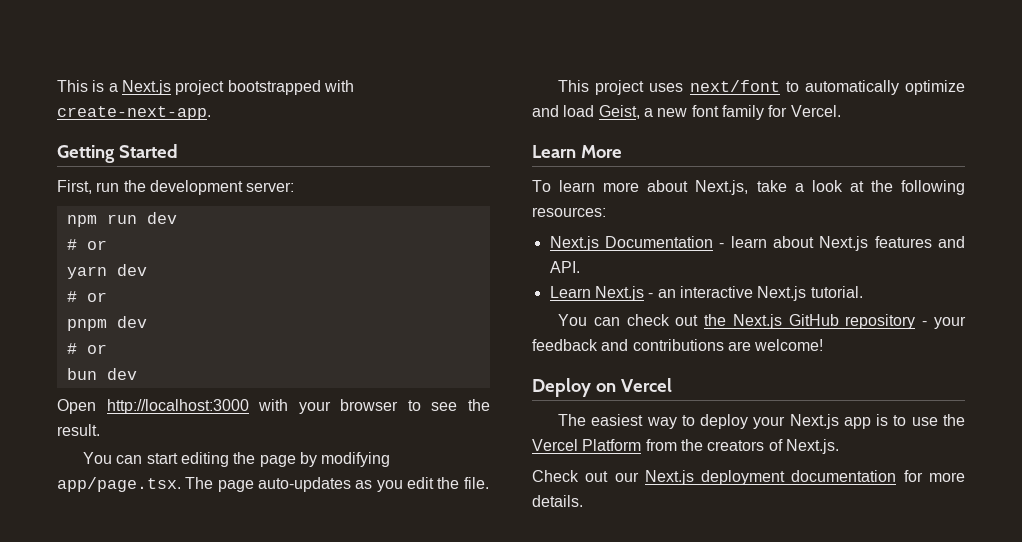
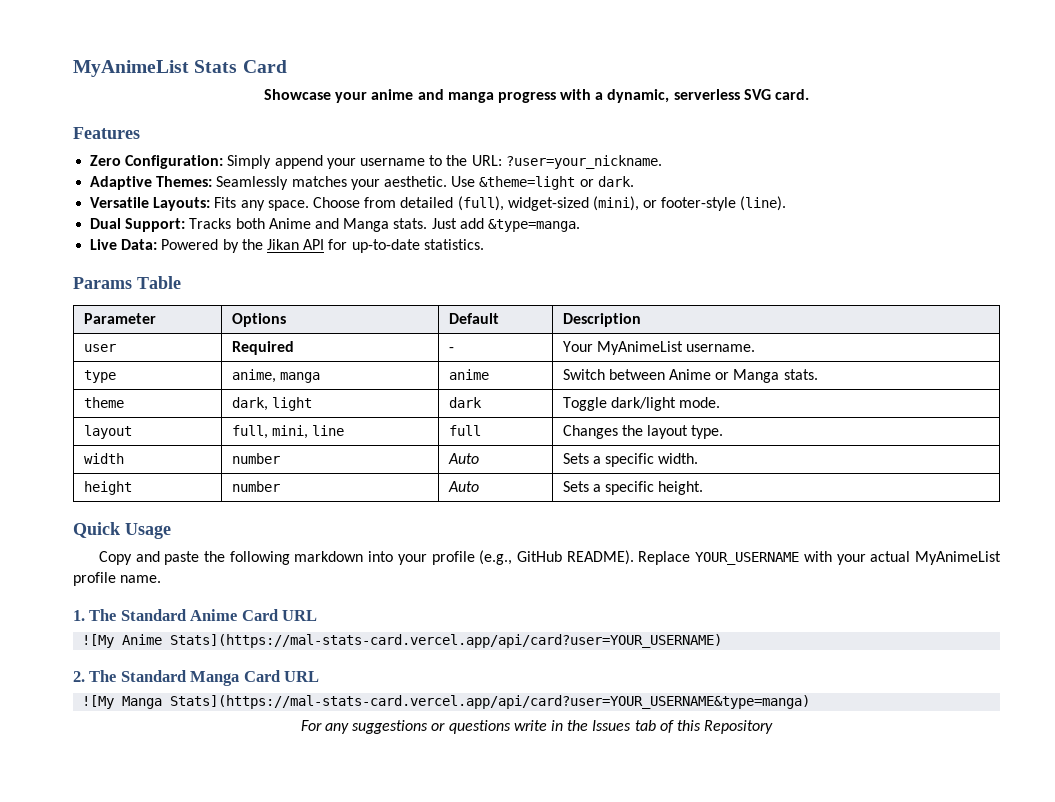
- This is a Next.js project bootstrapped with create-next-app.
- Getting Started
- First, run the development server:
- npm run dev
- # or
- yarn dev
- # or
- pnpm dev
- # or
- bun dev
- Open http://localhost:3000 with your browser to see the result.
- You can start editing the page by modifying app/page.tsx. The page auto-updates as you edit the file.
- This project uses next/font to automatically optimize and load Geist, a new font family for Vercel.
- Learn More
- To learn more about Next.js, take a look at the following resources:
- Next.js Documentation - learn about Next.js features and API.
- Learn Next.js - an interactive Next.js tutorial.
- You can check out the Next.js GitHub repository - your feedback and contributions are welcome!
- Deploy on Vercel
- The easiest way to deploy your Next.js app is to use the Vercel Platform from the creators of Next.js.
- Check out our Next.js deployment documentation for more details.
+ MyAnimeList Stats Card
+ Showcase your anime and manga progress with a dynamic, serverless SVG card.
+ Features
+ Zero Configuration: Simply append your username to the URL: ?user=your_nickname.
+ Adaptive Themes: Seamlessly matches your aesthetic. Use &theme=light or dark.
+ Versatile Layouts: Fits any space. Choose from detailed (full), widget-sized (mini), or footer-style (line).
+ Dual Support: Tracks both Anime and Manga stats. Just add &type=manga.
+ Live Data: Powered by the Jikan API for up-to-date statistics.
+ Params Table
+ Parameter | Options | Default | Description
+ user | Required | - | Your MyAnimeList username.
+ type | anime, manga | anime | Switch between Anime or Manga stats.
+ theme | dark, light | dark | Toggle dark/light mode.
+ layout | full, mini, line | full | Changes the layout type.
+ width | number | Auto | Sets a specific width.
+ height | number | Auto | Sets a specific height.
+ Quick Usage
+ Copy and paste the following markdown into your profile (e.g., GitHub README). Replace YOUR_USERNAME with your actual MyAnimeList profile name.
+ 1. The Standard Anime Card URL
+ ![My Anime Stats](https://mal-stats-card.vercel.app/api/card?user=YOUR_USERNAME)
+ 2. The Standard Manga Card URL
+ ![My Manga Stats](https://mal-stats-card.vercel.app/api/card?user=YOUR_USERNAME&type=manga)
+ For any suggestions or questions write in the Issues tab of this Repository

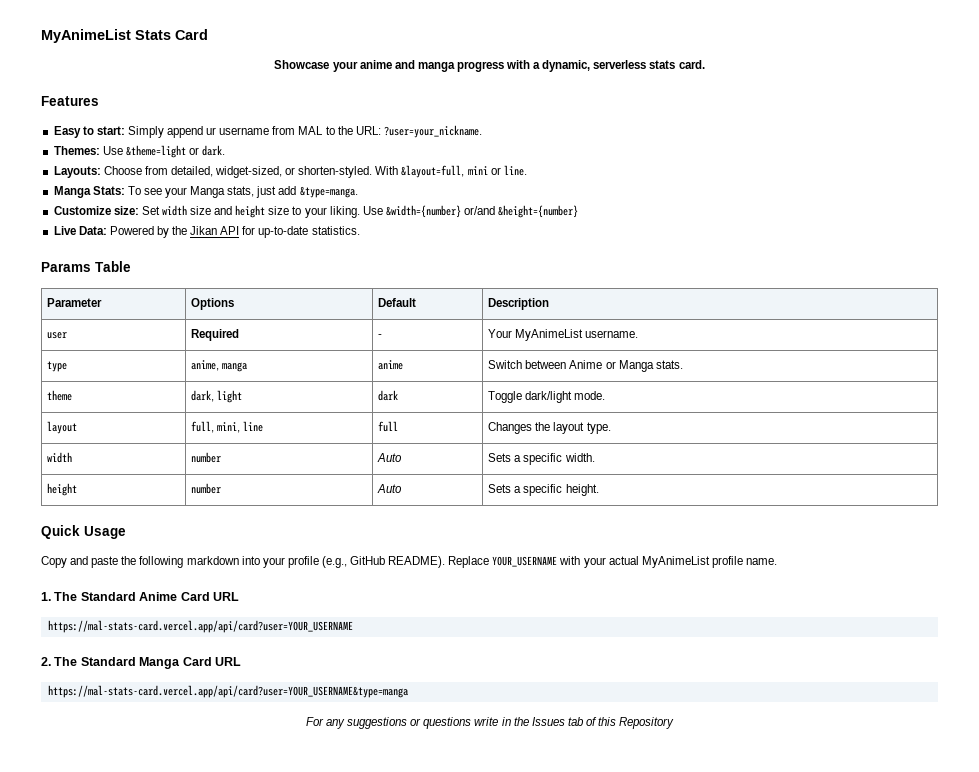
- Showcase your anime and manga progress with a dynamic, serverless SVG card.
+ Showcase your anime and manga progress with a dynamic, serverless stats card.
- Zero Configuration: Simply append your username to the URL: ?user=your_nickname.
- Adaptive Themes: Seamlessly matches your aesthetic. Use &theme=light or dark.
- Versatile Layouts: Fits any space. Choose from detailed (full), widget-sized (mini), or footer-style (line).
- Dual Support: Tracks both Anime and Manga stats. Just add &type=manga.
+ Easy to start: Simply append ur username from MAL to the URL: ?user=your_nickname.
+ Themes: Use &theme=light or dark.
+ Layouts: Choose from detailed, widget-sized, or shorten-styled. With &layout=full, mini or line.
+ Manga Stats: To see your Manga stats, just add &type=manga.
+ Customize size: Set width size and height size to your liking. Use &width={number} or/and &height={number}
- ![My Anime Stats](https://mal-stats-card.vercel.app/api/card?user=YOUR_USERNAME)
+ https://mal-stats-card.vercel.app/api/card?user=YOUR_USERNAME
- ![My Manga Stats](https://mal-stats-card.vercel.app/api/card?user=YOUR_USERNAME&type=manga)
+ https://mal-stats-card.vercel.app/api/card?user=YOUR_USERNAME&type=manga

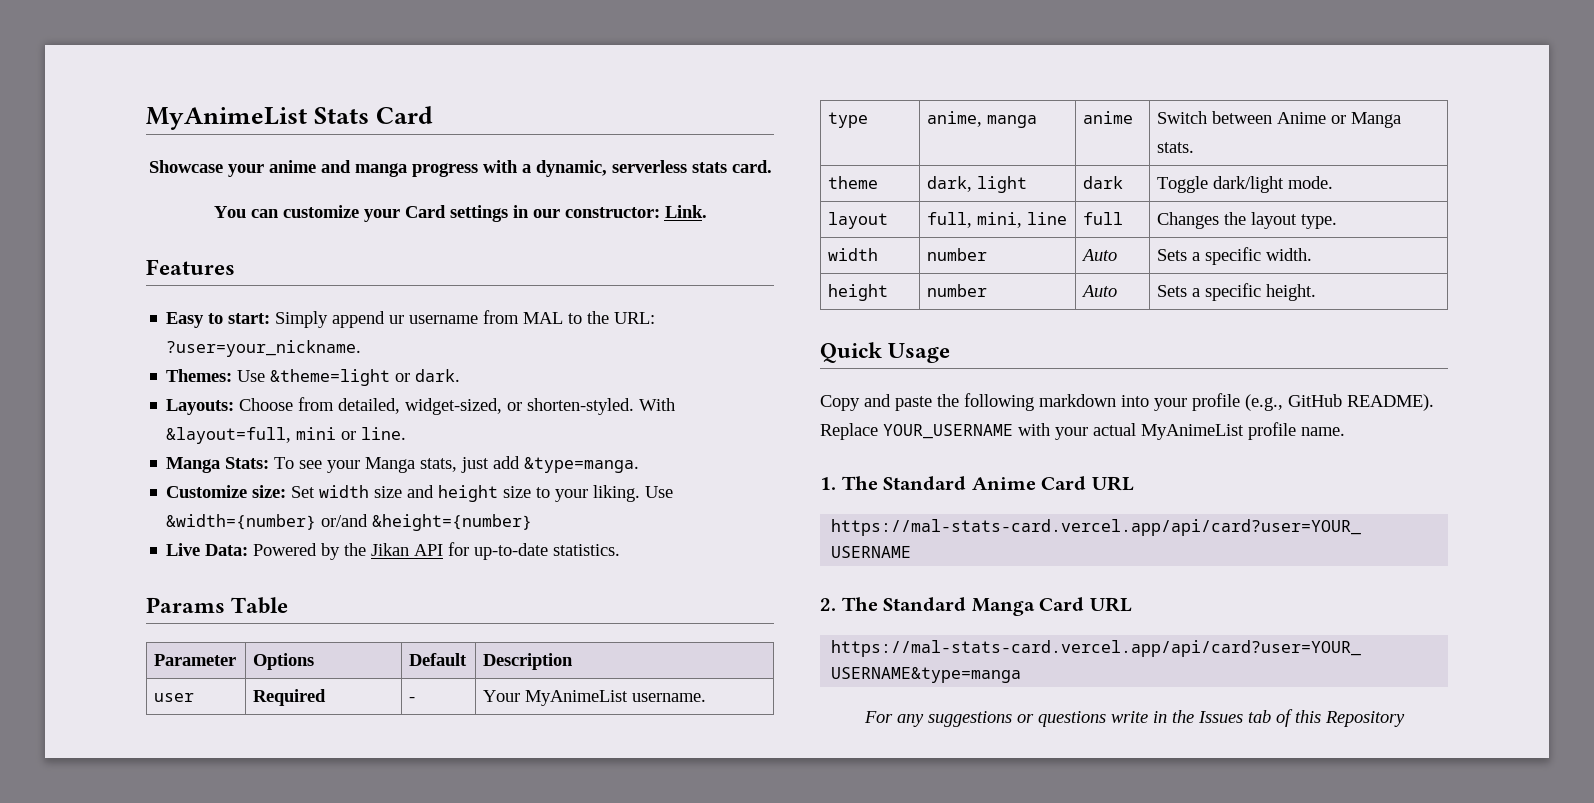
+ You can customize your Card settings in our constructor: Link.

